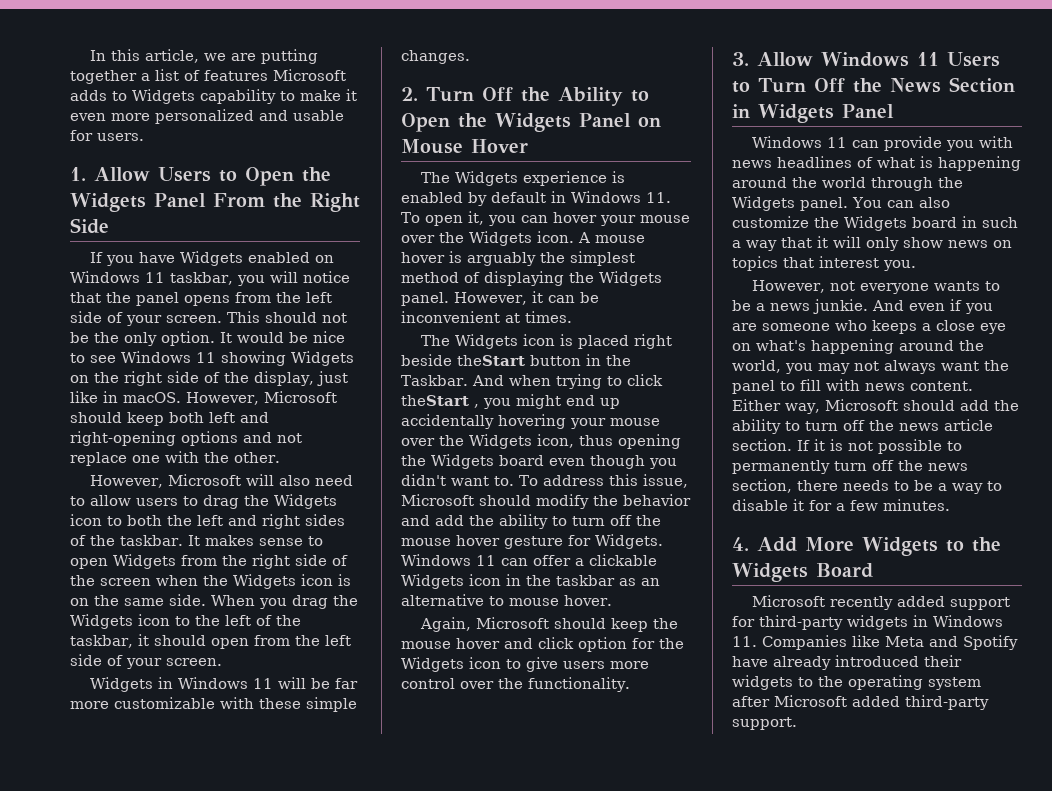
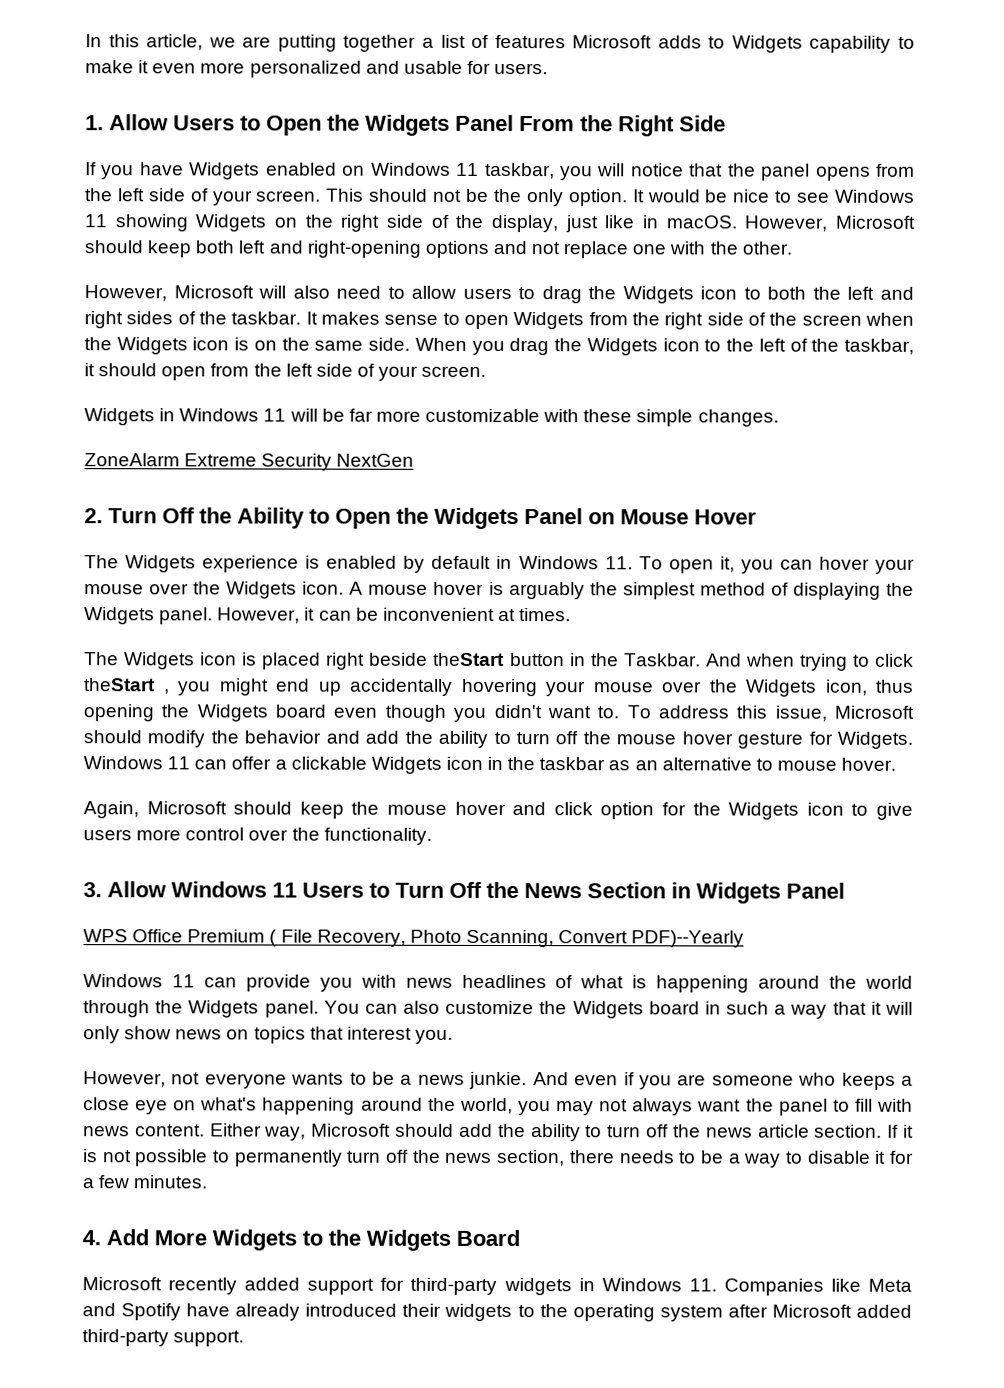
+ ZoneAlarm Extreme Security NextGen
+ WPS Office Premium ( File Recovery, Photo Scanning, Convert PDF)--Yearly

